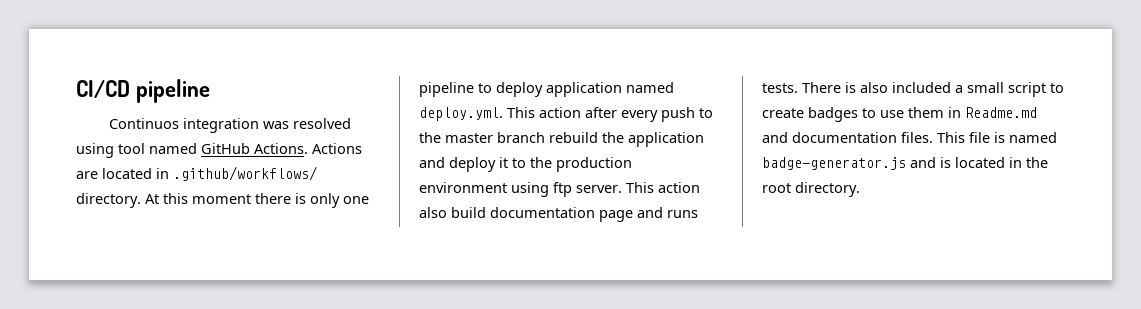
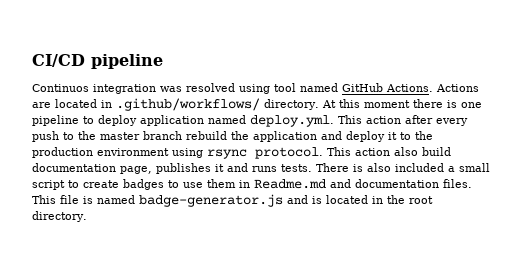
- At this moment there is only one pipeline to deploy application named deploy.yml. This action after every push to the master branch rebuild the application and deploy it to the production environment using ftp server.
+ At this moment there is one pipeline to deploy application named deploy.yml. This action after every push to the master branch rebuild the application and deploy it to the production environment using rsync protocol.
- This action also build documentation page and runs tests.
+ This action also build documentation page, publishes it and runs tests.

